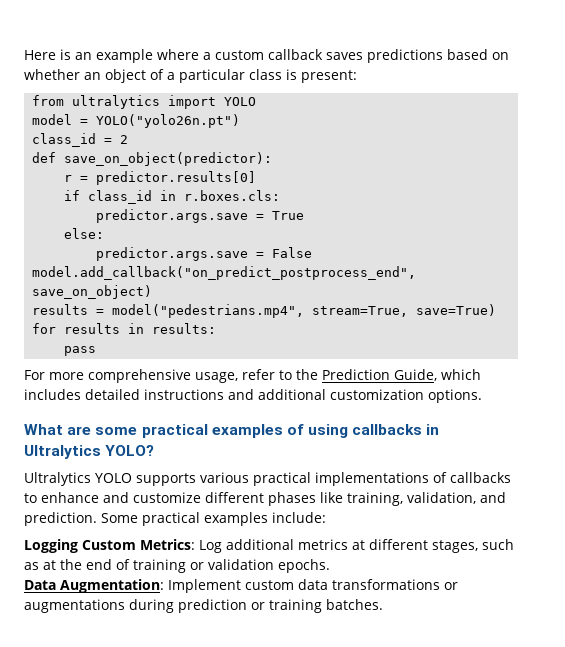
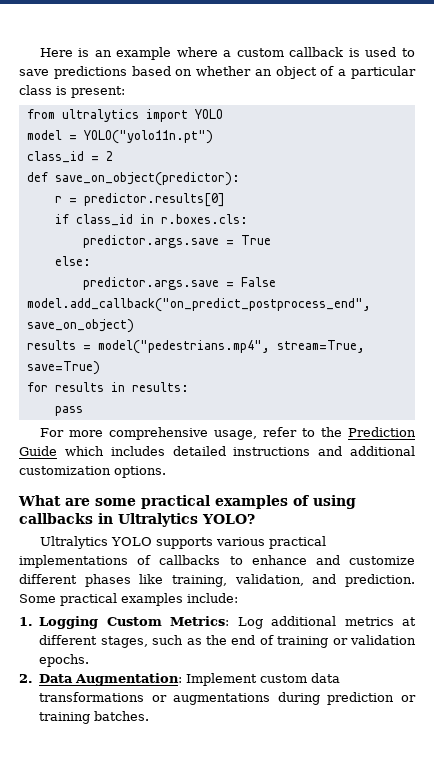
- Here is an example where a custom callback saves predictions based on whether an object of a particular class is present:
+ Here is an example where a custom callback is used to save predictions based on whether an object of a particular class is present:
- model = YOLO("yolo26n.pt")
+ model = YOLO("yolo11n.pt")
- For more comprehensive usage, refer to the Prediction Guide, which includes detailed instructions and additional customization options.
+ For more comprehensive usage, refer to the Prediction Guide which includes detailed instructions and additional customization options.
- Logging Custom Metrics: Log additional metrics at different stages, such as at the end of training or validation epochs.
+ 1. Logging Custom Metrics: Log additional metrics at different stages, such as the end of training or validation epochs.
- Data Augmentation: Implement custom data transformations or augmentations during prediction or training batches.
+ 2. Data Augmentation: Implement custom data transformations or augmentations during prediction or training batches.

